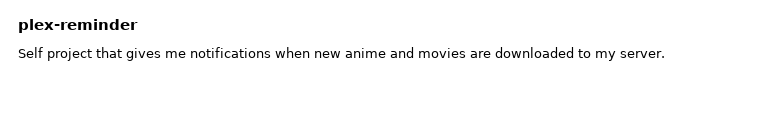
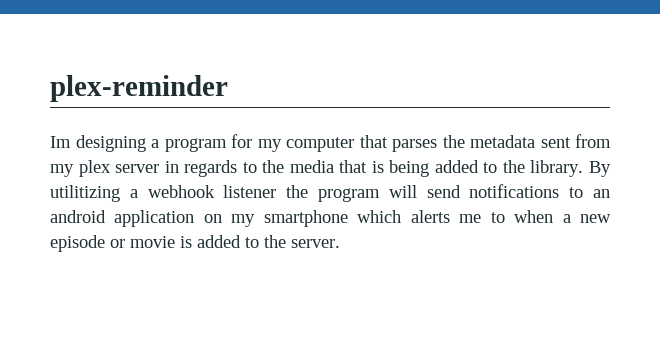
- Self project that gives me notifications when new anime and movies are downloaded to my server.
+ Im designing a program for my computer that parses the metadata sent from my plex server in regards to the media that is being added to the library. By utilitizing a webhook listener the program will send notifications to an android application on my smartphone which alerts me to when a new episode or movie is added to the server.

